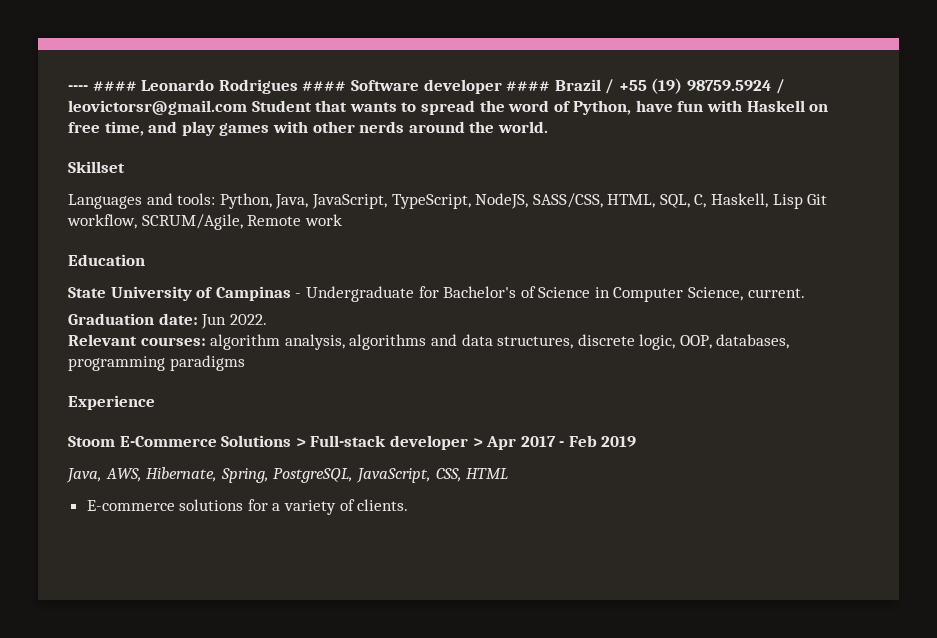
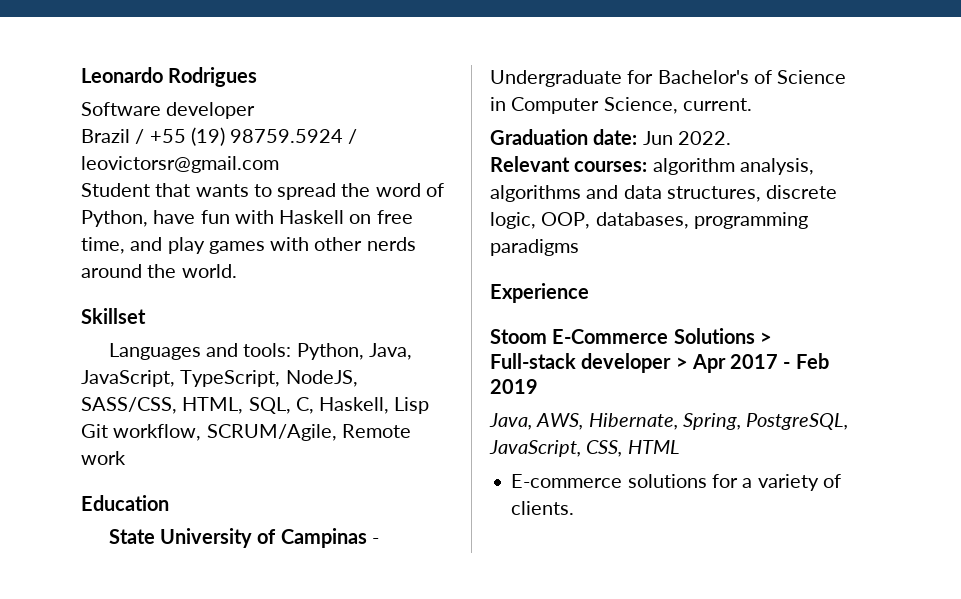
- ---- #### Leonardo Rodrigues #### Software developer #### Brazil / +55 (19) 98759.5924 / leovictorsr@gmail.com Student that wants to spread the word of Python, have fun with Haskell on free time, and play games with other nerds around the world.
+ Leonardo Rodrigues
+ Software developer
+ Brazil / +55 (19) 98759.5924 / leovictorsr@gmail.com
+ Student that wants to spread the word of Python, have fun with Haskell on free time, and play games with other nerds around the world.

